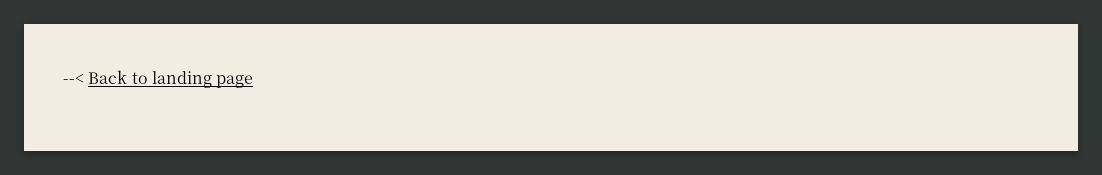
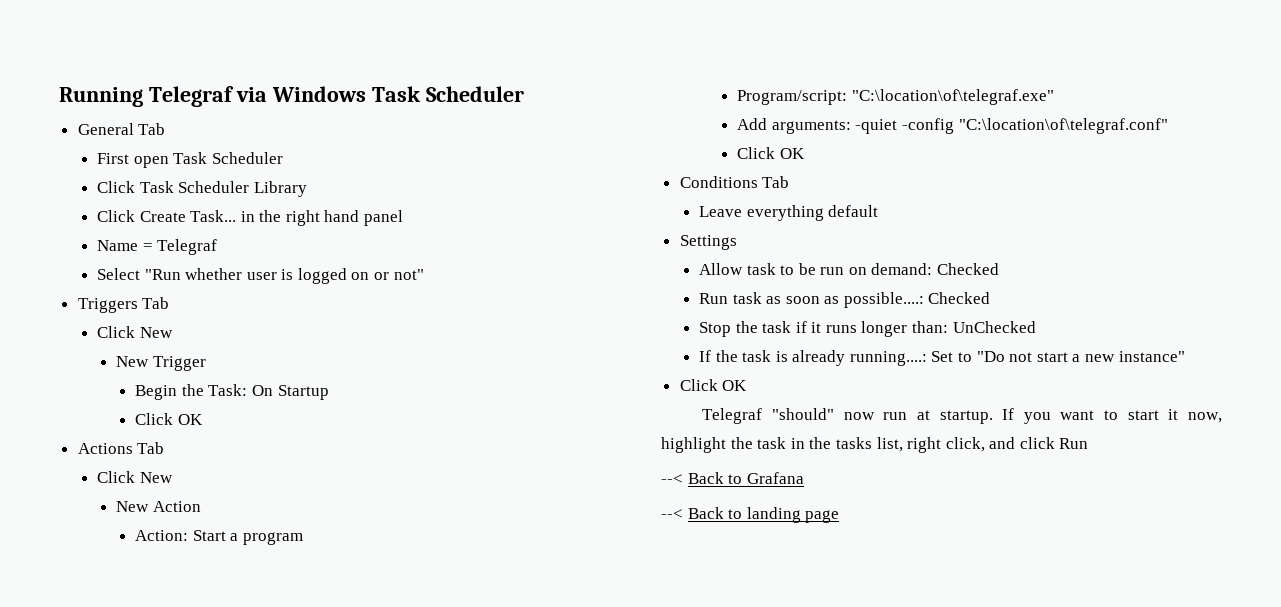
+ Running Telegraf via Windows Task Scheduler
+ General Tab
+ First open Task Scheduler
+ Click Task Scheduler Library
+ Click Create Task... in the right hand panel
+ Name = Telegraf
+ Select "Run whether user is logged on or not"
+ Triggers Tab
+ Click New
+ New Trigger
+ Begin the Task: On Startup
+ Click OK
+ Actions Tab
+ Click New
+ New Action
+ Action: Start a program
+ Program/script: "C:\location\of\telegraf.exe"
+ Add arguments: -quiet -config "C:\location\of\telegraf.conf"
+ Click OK
+ Conditions Tab
+ Leave everything default
+ Settings
+ Allow task to be run on demand: Checked
+ Run task as soon as possible....: Checked
+ Stop the task if it runs longer than: UnChecked
+ If the task is already running....: Set to "Do not start a new instance"
+ Click OK
+ Telegraf "should" now run at startup. If you want to start it now, highlight the task in the tasks list, right click, and click Run
+ --< Back to Grafana

